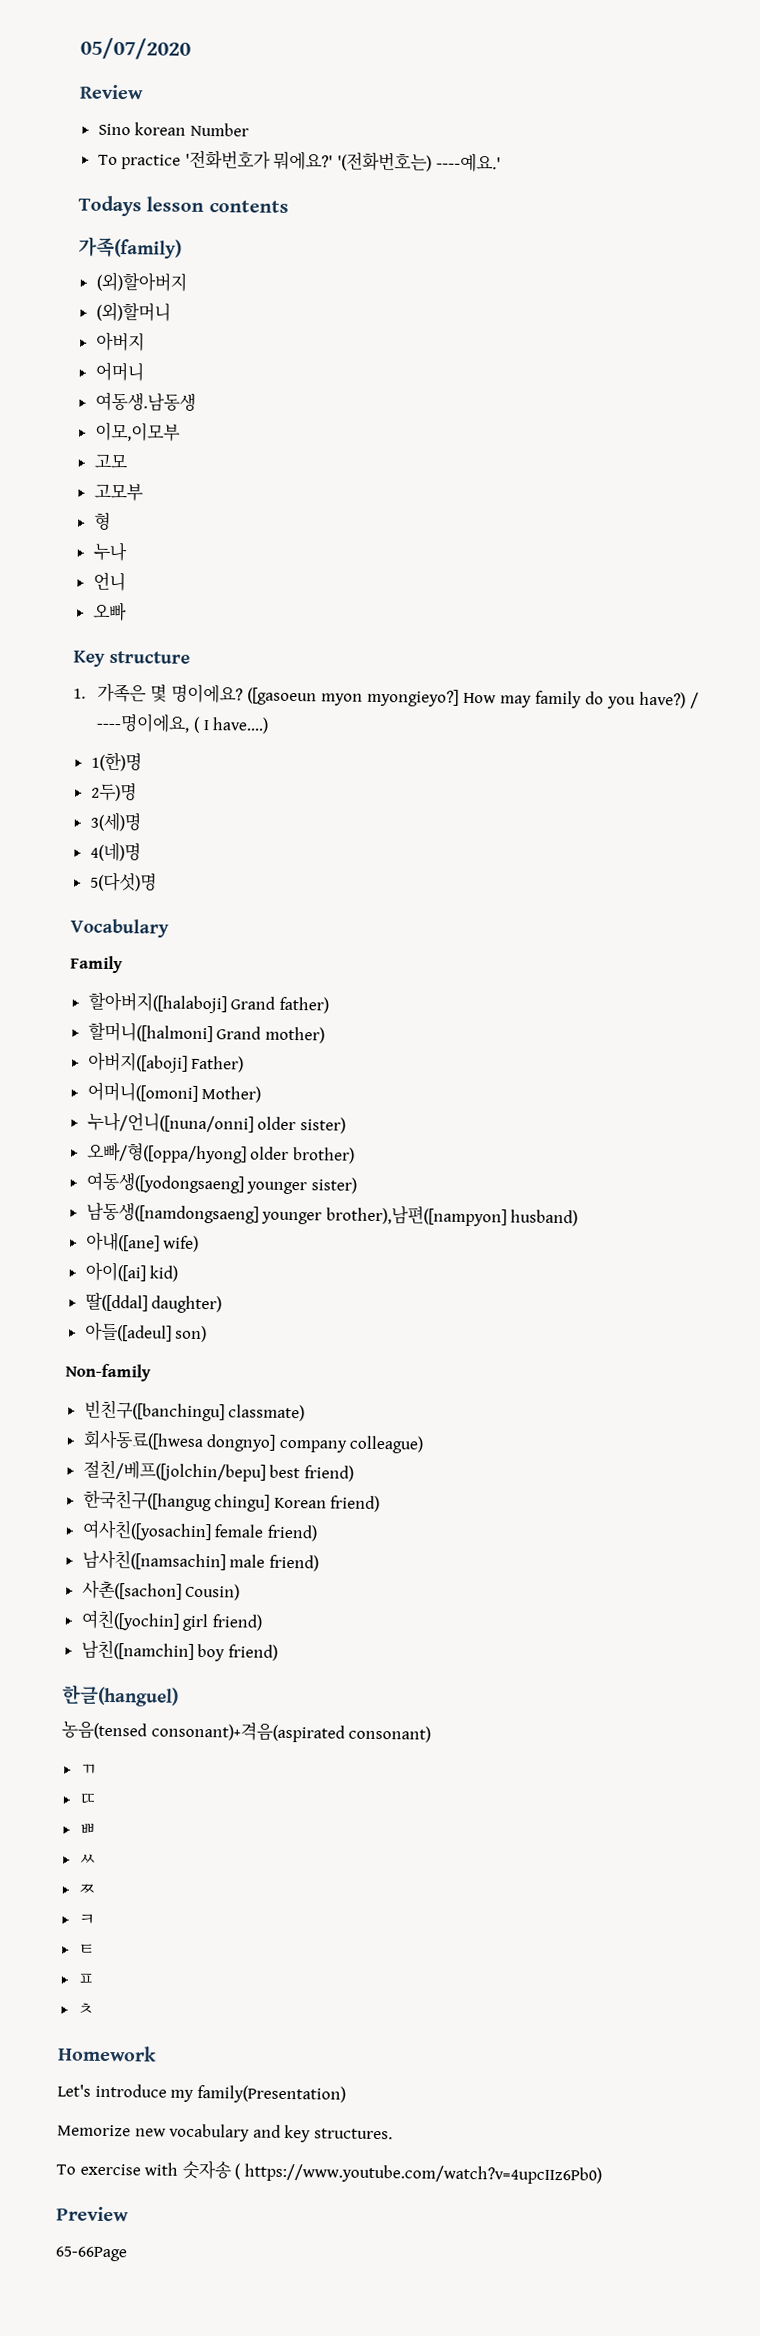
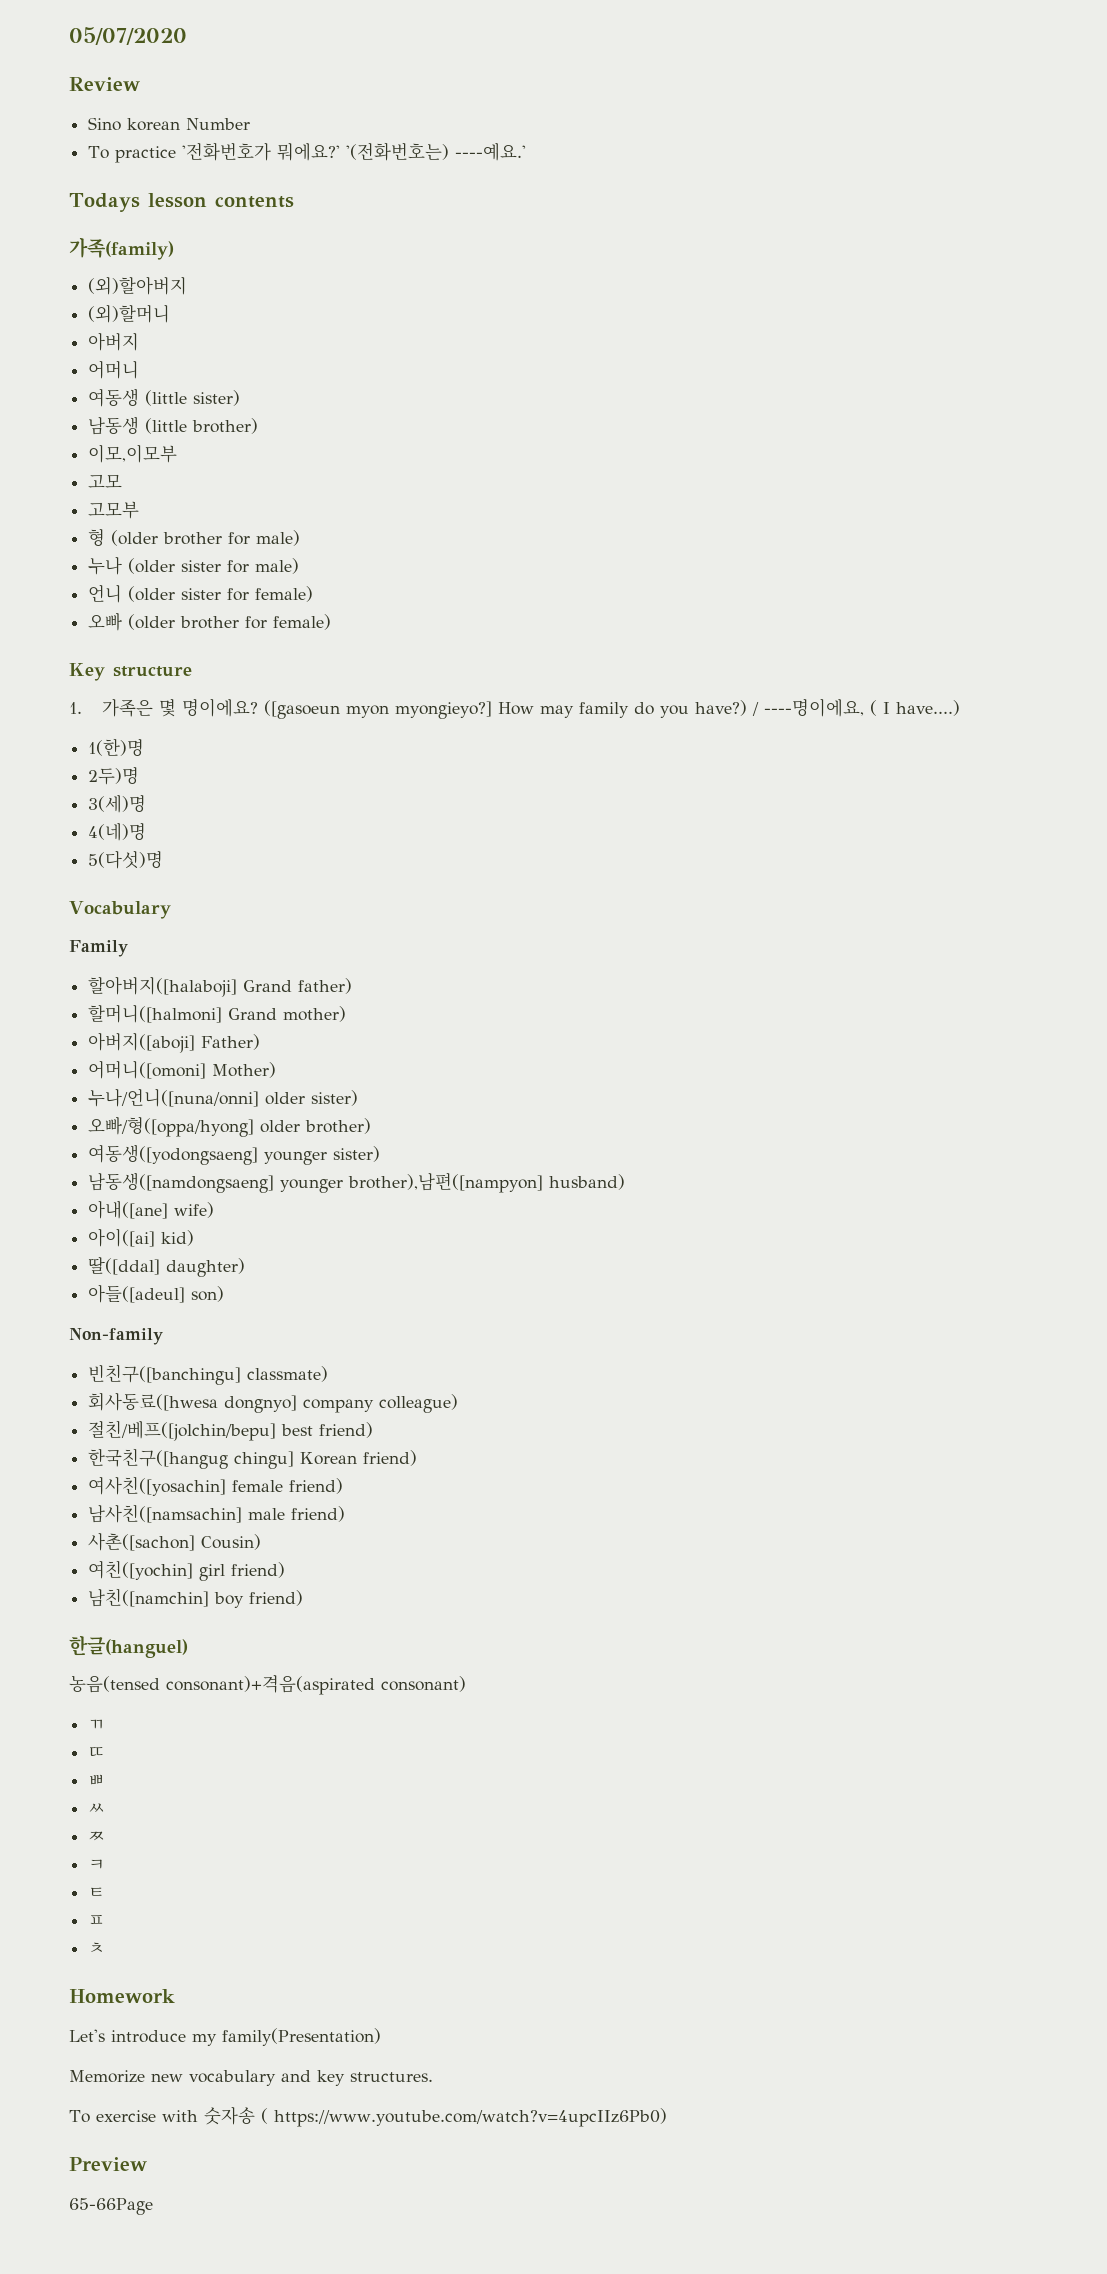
- 여동생.남동생
+ 여동생 (little sister)
+ 남동생 (little brother)
  이모,이모부
  고모
  고모부
- 형
- 누나
- 언니
- 오빠
+ 형 (older brother for male)
+ 누나 (older sister for male)
+ 언니 (older sister for female)
+ 오빠 (older brother for female)

